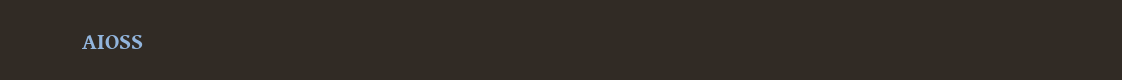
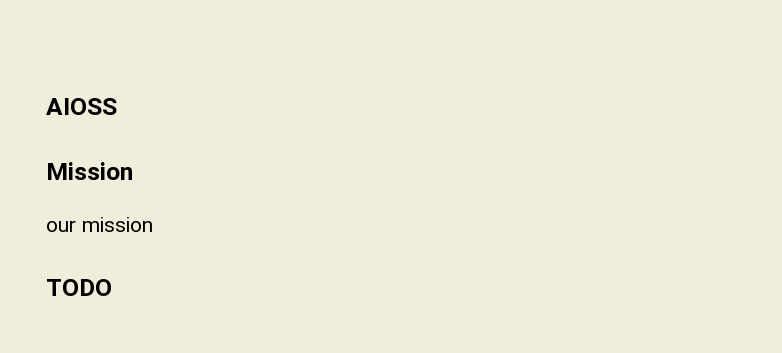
+ Mission
+ our mission
+ TODO

